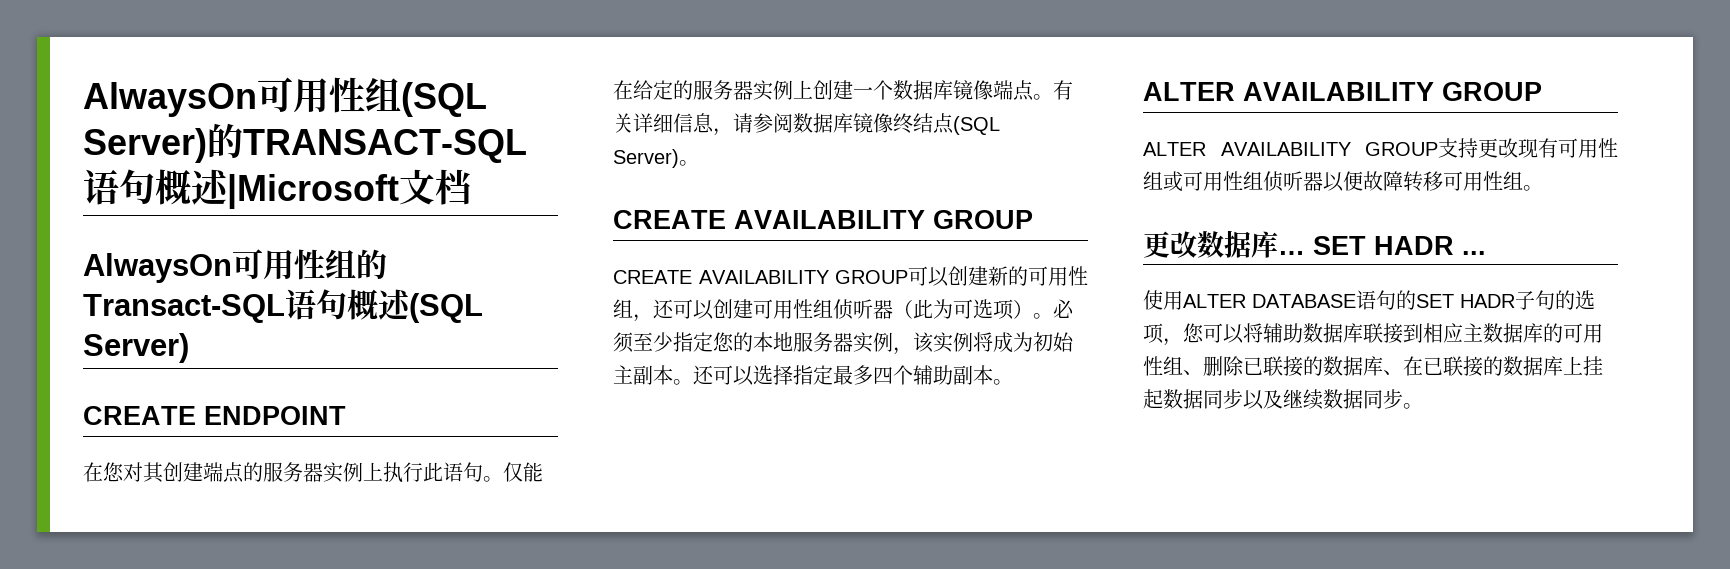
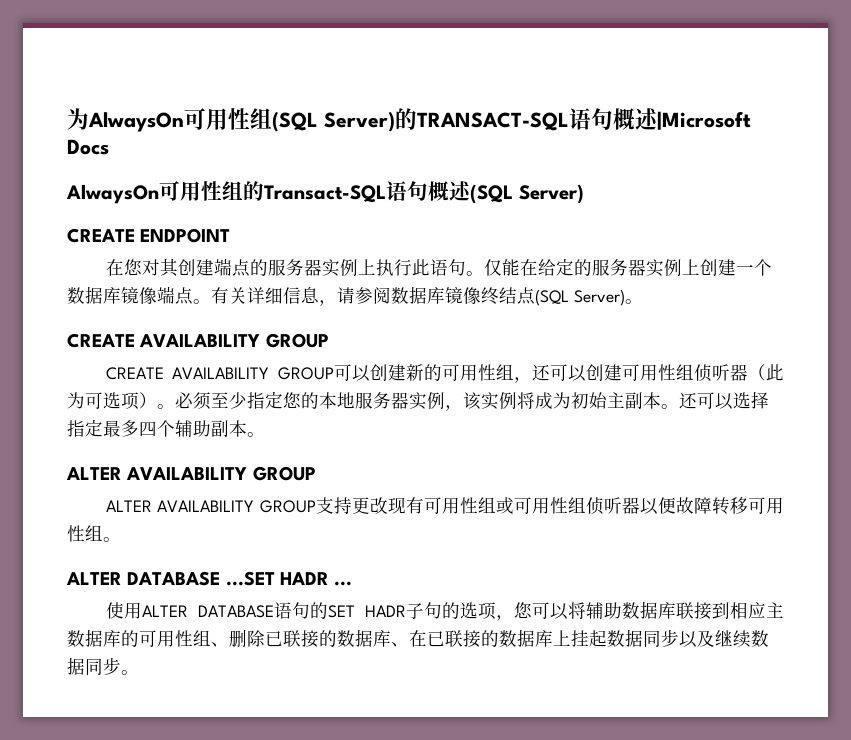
- AlwaysOn可用性组(SQL Server)的TRANSACT-SQL语句概述|Microsoft文档
+ 为AlwaysOn可用性组(SQL Server)的TRANSACT-SQL语句概述|Microsoft Docs
- 更改数据库… SET HADR ...
+ ALTER DATABASE ...SET HADR ...

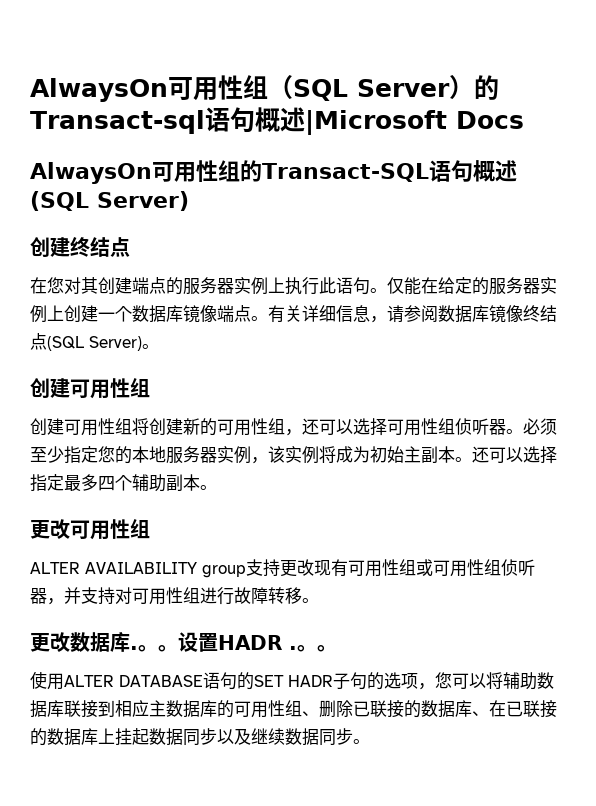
- 为AlwaysOn可用性组(SQL Server)的TRANSACT-SQL语句概述|Microsoft Docs
+ AlwaysOn可用性组（SQL Server）的Transact-sql语句概述|Microsoft Docs
- CREATE ENDPOINT
+ 创建终结点
  有关详细信息，请参阅数据库镜像终结点(SQL Server)。
- CREATE AVAILABILITY GROUP
- CREATE AVAILABILITY GROUP可以创建新的可用性组，还可以创建可用性组侦听器（此为可选项）。
+ 创建可用性组
+ 创建可用性组将创建新的可用性组，还可以选择可用性组侦听器。
  还可以选择指定最多四个辅助副本。
- ALTER AVAILABILITY GROUP
- ALTER AVAILABILITY GROUP支持更改现有可用性组或可用性组侦听器以便故障转移可用性组。
- ALTER DATABASE ...SET HADR ...
+ 更改可用性组
+ ALTER AVAILABILITY group支持更改现有可用性组或可用性组侦听器，并支持对可用性组进行故障转移。
+ 更改数据库.。。设置HADR .。。

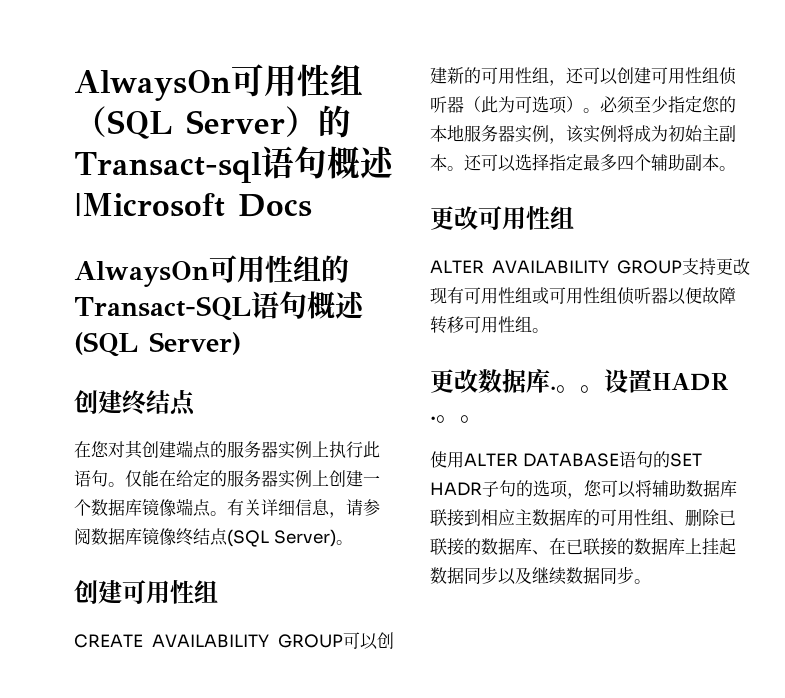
- 创建可用性组将创建新的可用性组，还可以选择可用性组侦听器。
+ CREATE AVAILABILITY GROUP可以创建新的可用性组，还可以创建可用性组侦听器（此为可选项）。
- ALTER AVAILABILITY group支持更改现有可用性组或可用性组侦听器，并支持对可用性组进行故障转移。
+ ALTER AVAILABILITY GROUP支持更改现有可用性组或可用性组侦听器以便故障转移可用性组。

